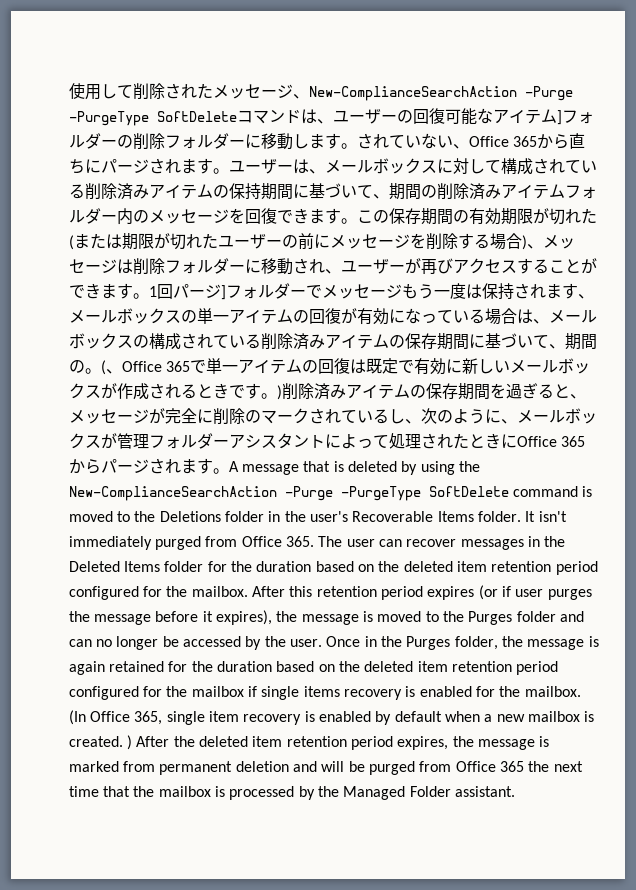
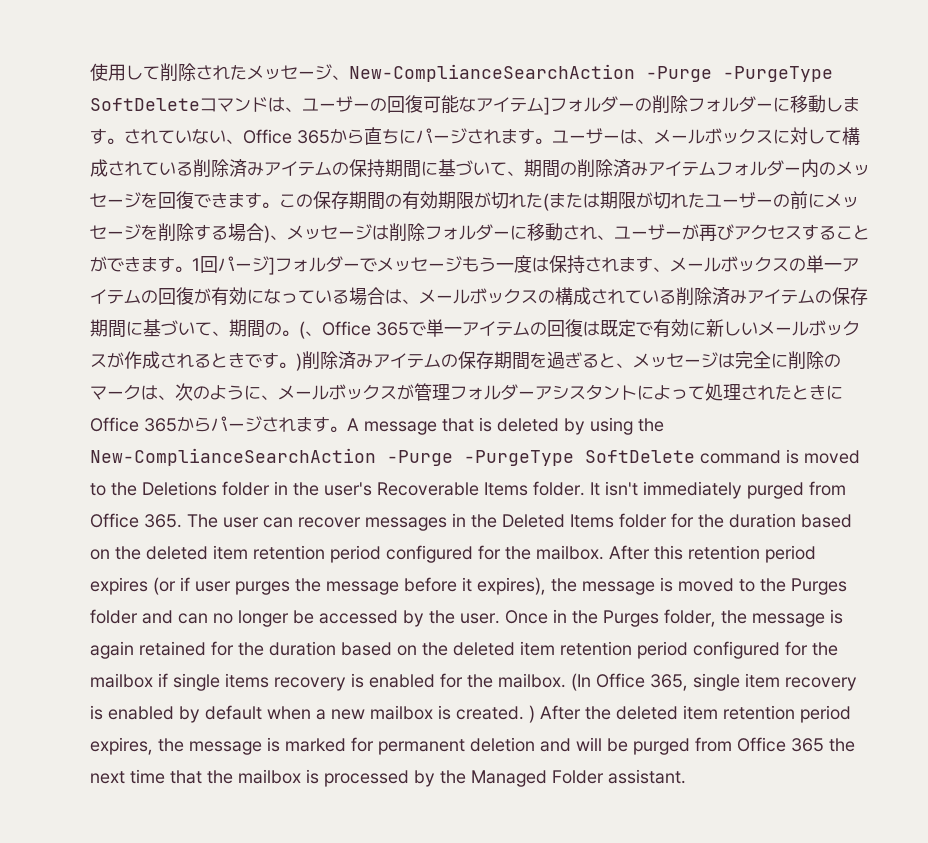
- (、Office 365で単一アイテムの回復は既定で有効に新しいメールボックスが作成されるときです。)削除済みアイテムの保存期間を過ぎると、メッセージが完全に削除のマークされているし、次のように、メールボックスが管理フォルダーアシスタントによって処理されたときにOffice 365からパージされます。
+ (、Office 365で単一アイテムの回復は既定で有効に新しいメールボックスが作成されるときです。)削除済みアイテムの保存期間を過ぎると、メッセージは完全に削除のマークは、次のように、メールボックスが管理フォルダーアシスタントによって処理されたときにOffice 365からパージされます。
- (In Office 365, single item recovery is enabled by default when a new mailbox is created. ) After the deleted item retention period expires, the message is marked from permanent deletion and will be purged from Office 365 the next time that the mailbox is processed by the Managed Folder assistant.
+ (In Office 365, single item recovery is enabled by default when a new mailbox is created. ) After the deleted item retention period expires, the message is marked for permanent deletion and will be purged from Office 365 the next time that the mailbox is processed by the Managed Folder assistant.

